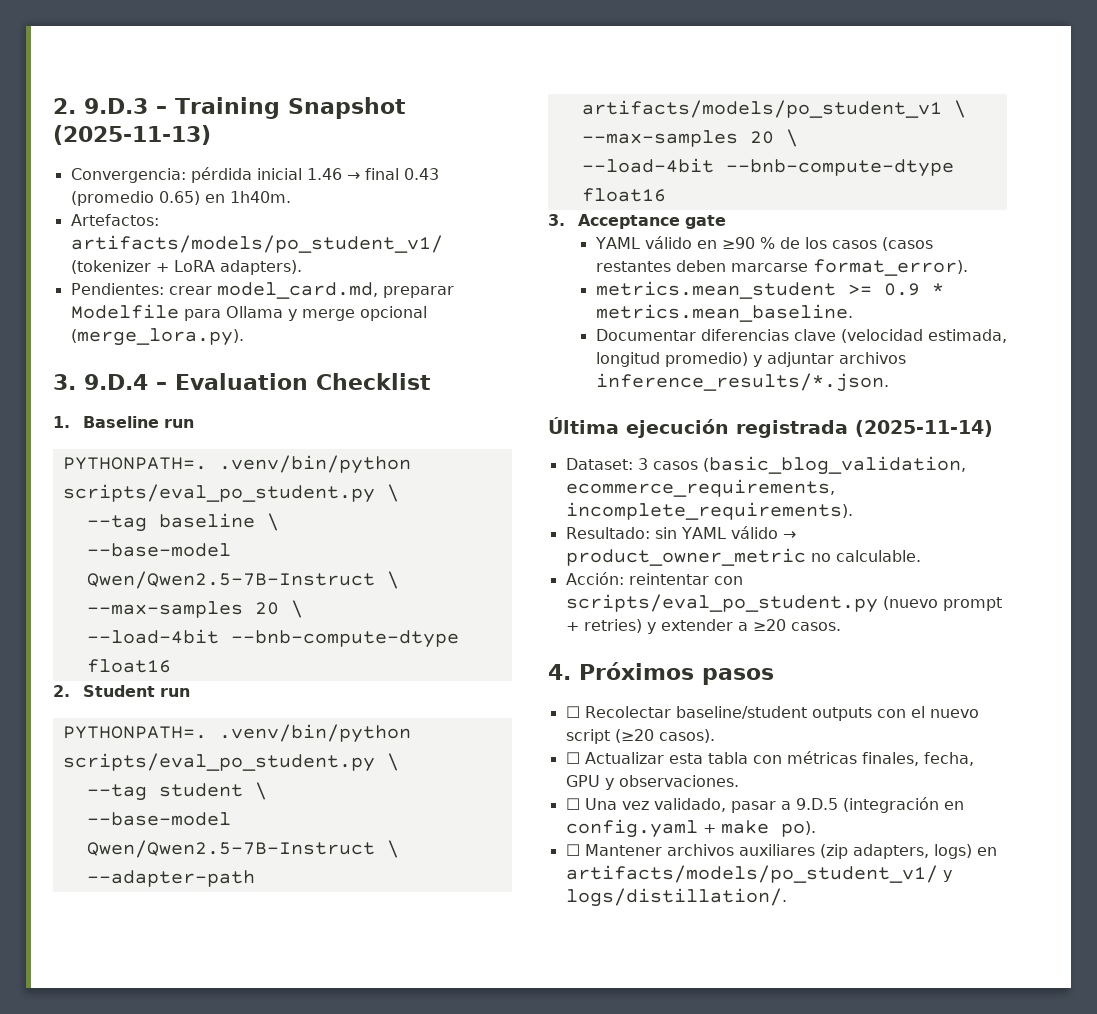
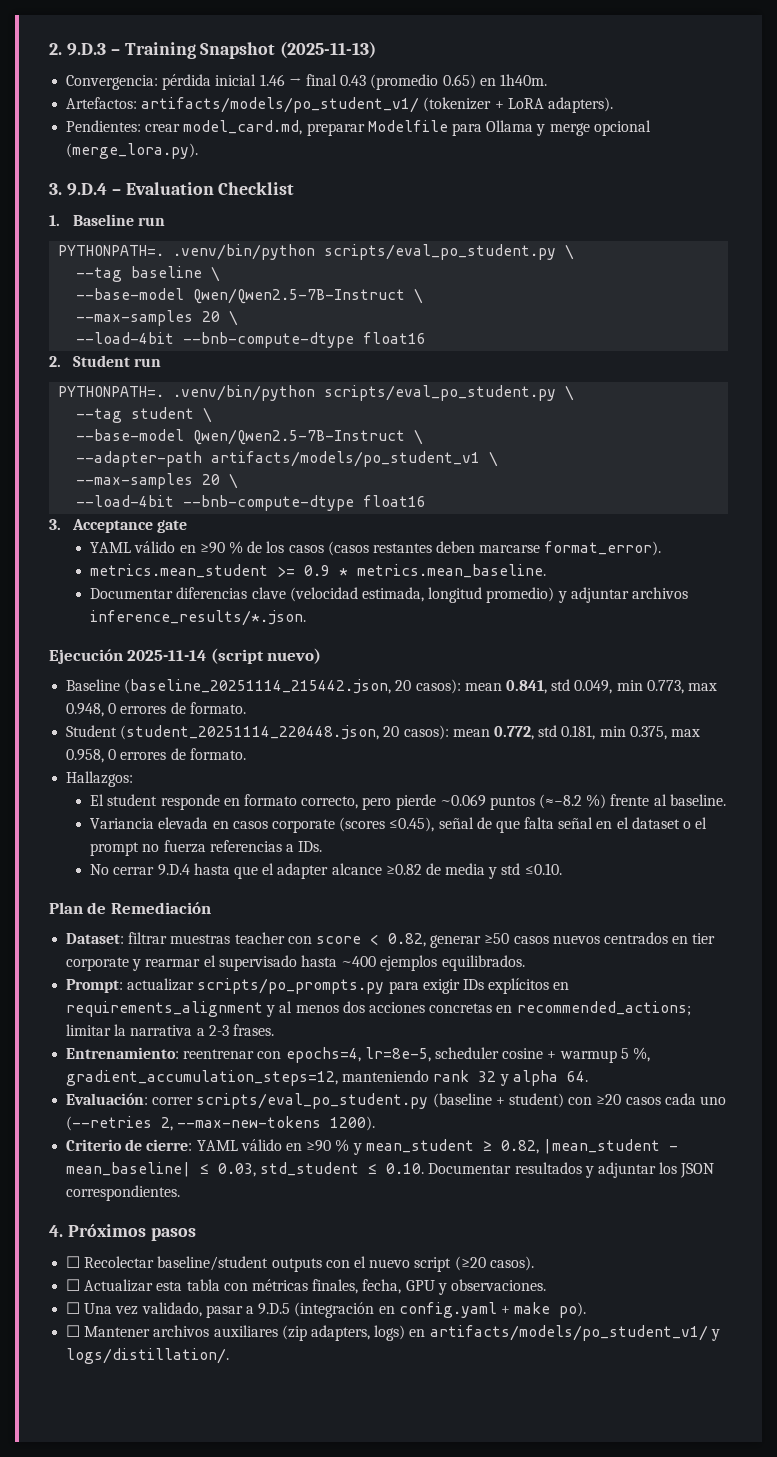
- Última ejecución registrada (2025-11-14)
- Dataset: 3 casos (basic_blog_validation, ecommerce_requirements, incomplete_requirements).
- Resultado: sin YAML válido → product_owner_metric no calculable.
- Acción: reintentar con scripts/eval_po_student.py (nuevo prompt + retries) y extender a ≥20 casos.
+ Ejecución 2025-11-14 (script nuevo)
+ Baseline (baseline_20251114_215442.json, 20 casos): mean 0.841, std 0.049, min 0.773, max 0.948, 0 errores de formato.
+ Student (student_20251114_220448.json, 20 casos): mean 0.772, std 0.181, min 0.375, max 0.958, 0 errores de formato.
+ Hallazgos:
+ El student responde en formato correcto, pero pierde ~0.069 puntos (≈−8.2 %) frente al baseline.
+ Variancia elevada en casos corporate (scores ≤0.45), señal de que falta señal en el dataset o el prompt no fuerza referencias a IDs.
+ No cerrar 9.D.4 hasta que el adapter alcance ≥0.82 de media y std ≤0.10.
+ Plan de Remediación
+ Dataset: filtrar muestras teacher con score < 0.82, generar ≥50 casos nuevos centrados en tier corporate y rearmar el supervisado hasta ~400 ejemplos equilibrados.
+ Prompt: actualizar scripts/po_prompts.py para exigir IDs explícitos en requirements_alignment y al menos dos acciones concretas en recommended_actions; limitar la narrativa a 2-3 frases.
+ Entrenamiento: reentrenar con epochs=4, lr=8e-5, scheduler cosine + warmup 5 %, gradient_accumulation_steps=12, manteniendo rank 32 y alpha 64.
+ Evaluación: correr scripts/eval_po_student.py (baseline + student) con ≥20 casos cada uno (--retries 2, --max-new-tokens 1200).
+ Criterio de cierre: YAML válido en ≥90 % y mean_student ≥ 0.82, |mean_student - mean_baseline| ≤ 0.03, std_student ≤ 0.10. Documentar resultados y adjuntar los JSON correspondientes.

